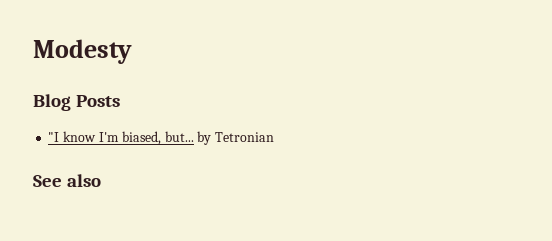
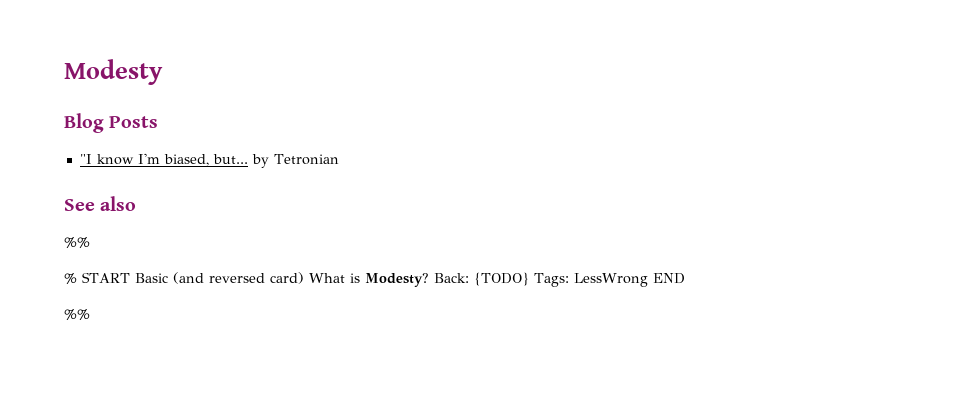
  See also
+ %%
+ % START Basic (and reversed card) What is Modesty? Back: {TODO} Tags: LessWrong END
+ %%

